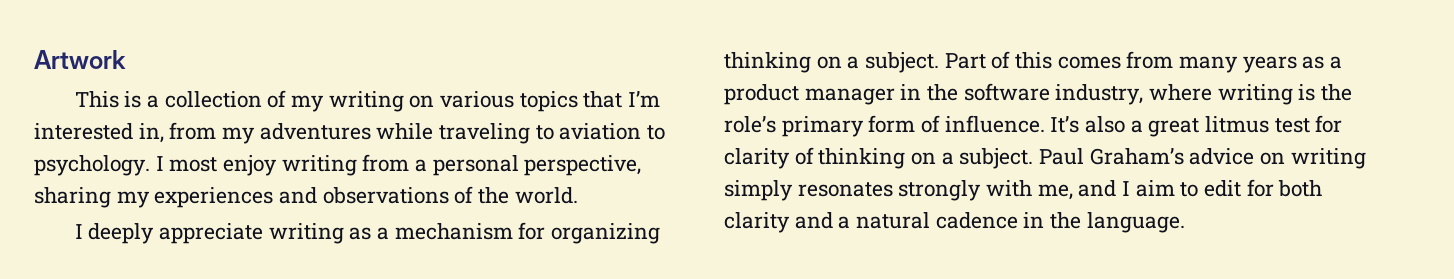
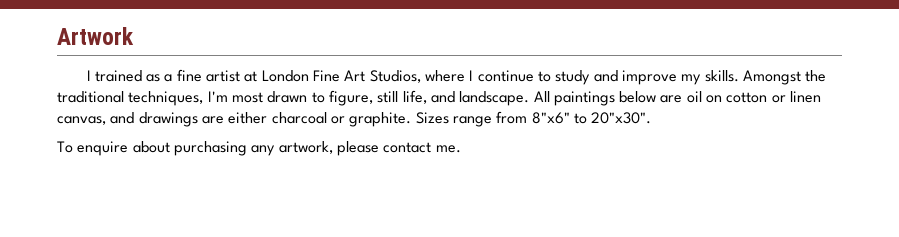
- This is a collection of my writing on various topics that I’m interested in, from my adventures while traveling to aviation to psychology. I most enjoy writing from a personal perspective, sharing my experiences and observations of the world.
- I deeply appreciate writing as a mechanism for organizing thinking on a subject. Part of this comes from many years as a product manager in the software industry, where writing is the role’s primary form of influence. It’s also a great litmus test for clarity of thinking on a subject. Paul Graham’s advice on writing simply resonates strongly with me, and I aim to edit for both clarity and a natural cadence in the language.
+ I trained as a fine artist at London Fine Art Studios, where I continue to study and improve my skills. Amongst the traditional techniques, I'm most drawn to figure, still life, and landscape. All paintings below are oil on cotton or linen canvas, and drawings are either charcoal or graphite. Sizes range from 8"x6" to 20"x30".
+ To enquire about purchasing any artwork, please contact me.

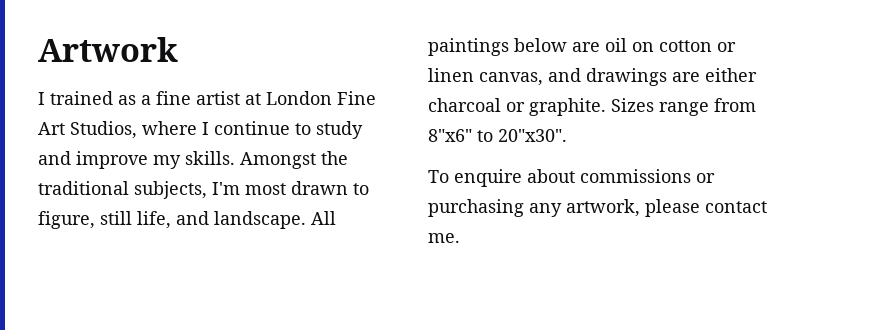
- Amongst the traditional techniques, I'm most drawn to figure, still life, and landscape.
+ Amongst the traditional subjects, I'm most drawn to figure, still life, and landscape.
- To enquire about purchasing any artwork, please contact me.
+ To enquire about commissions or purchasing any artwork, please contact me.

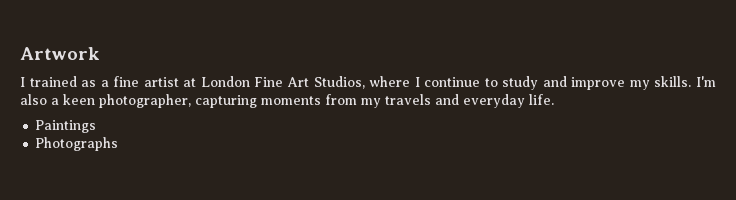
- Amongst the traditional subjects, I'm most drawn to figure, still life, and landscape. All paintings below are oil on cotton or linen canvas, and drawings are either charcoal or graphite. Sizes range from 8"x6" to 20"x30".
- To enquire about commissions or purchasing any artwork, please contact me.
+ I'm also a keen photographer, capturing moments from my travels and everyday life.
+ Paintings
+ Photographs

